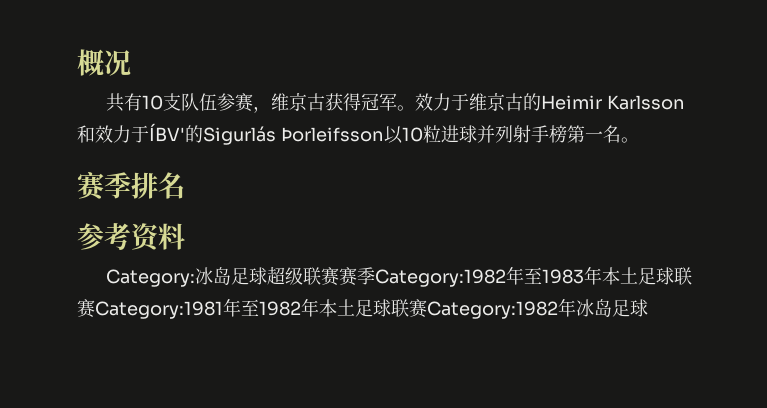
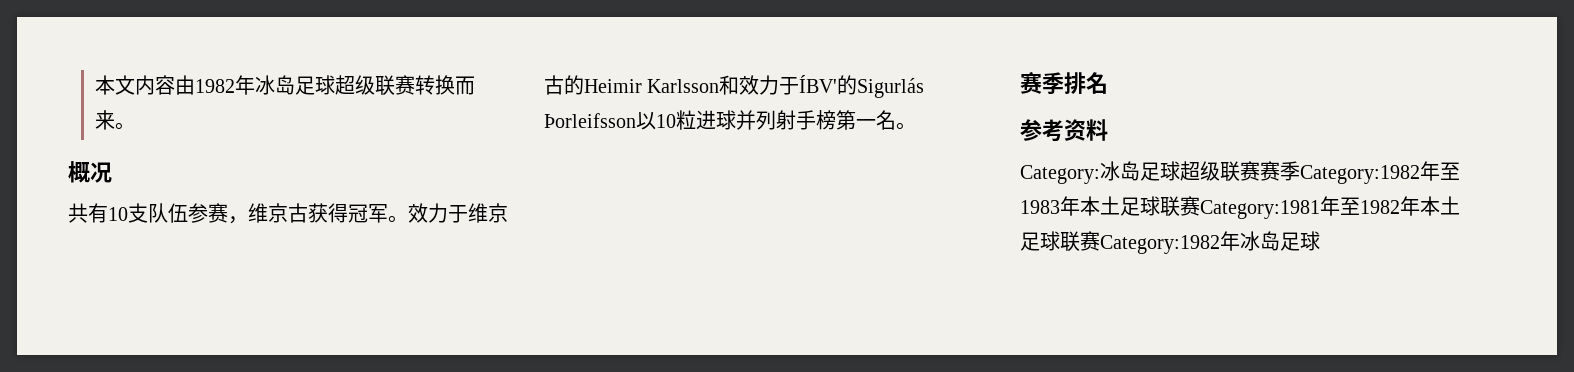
+ 本文内容由1982年冰岛足球超级联赛转换而来。

